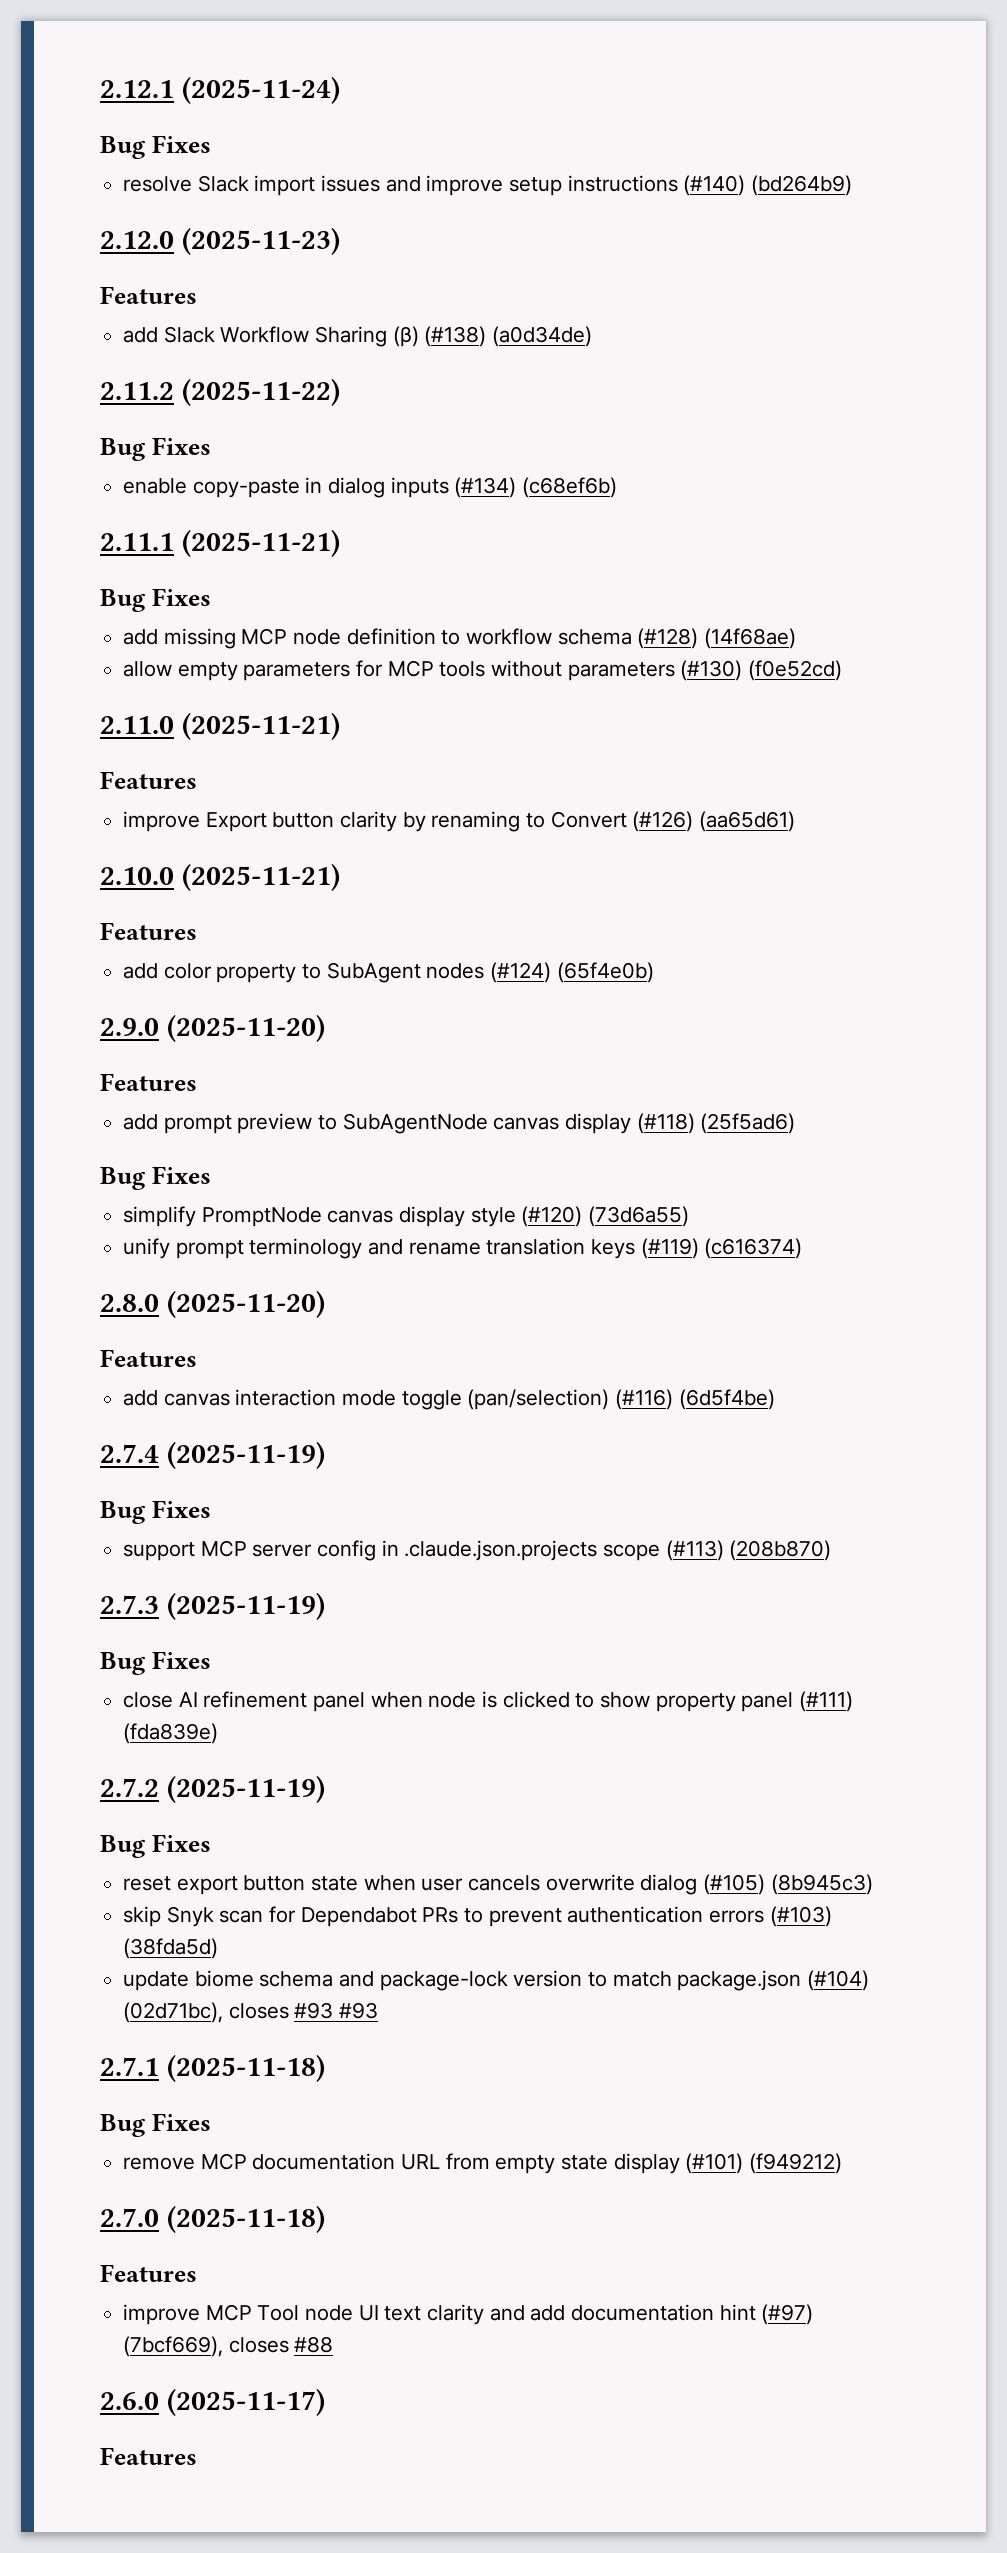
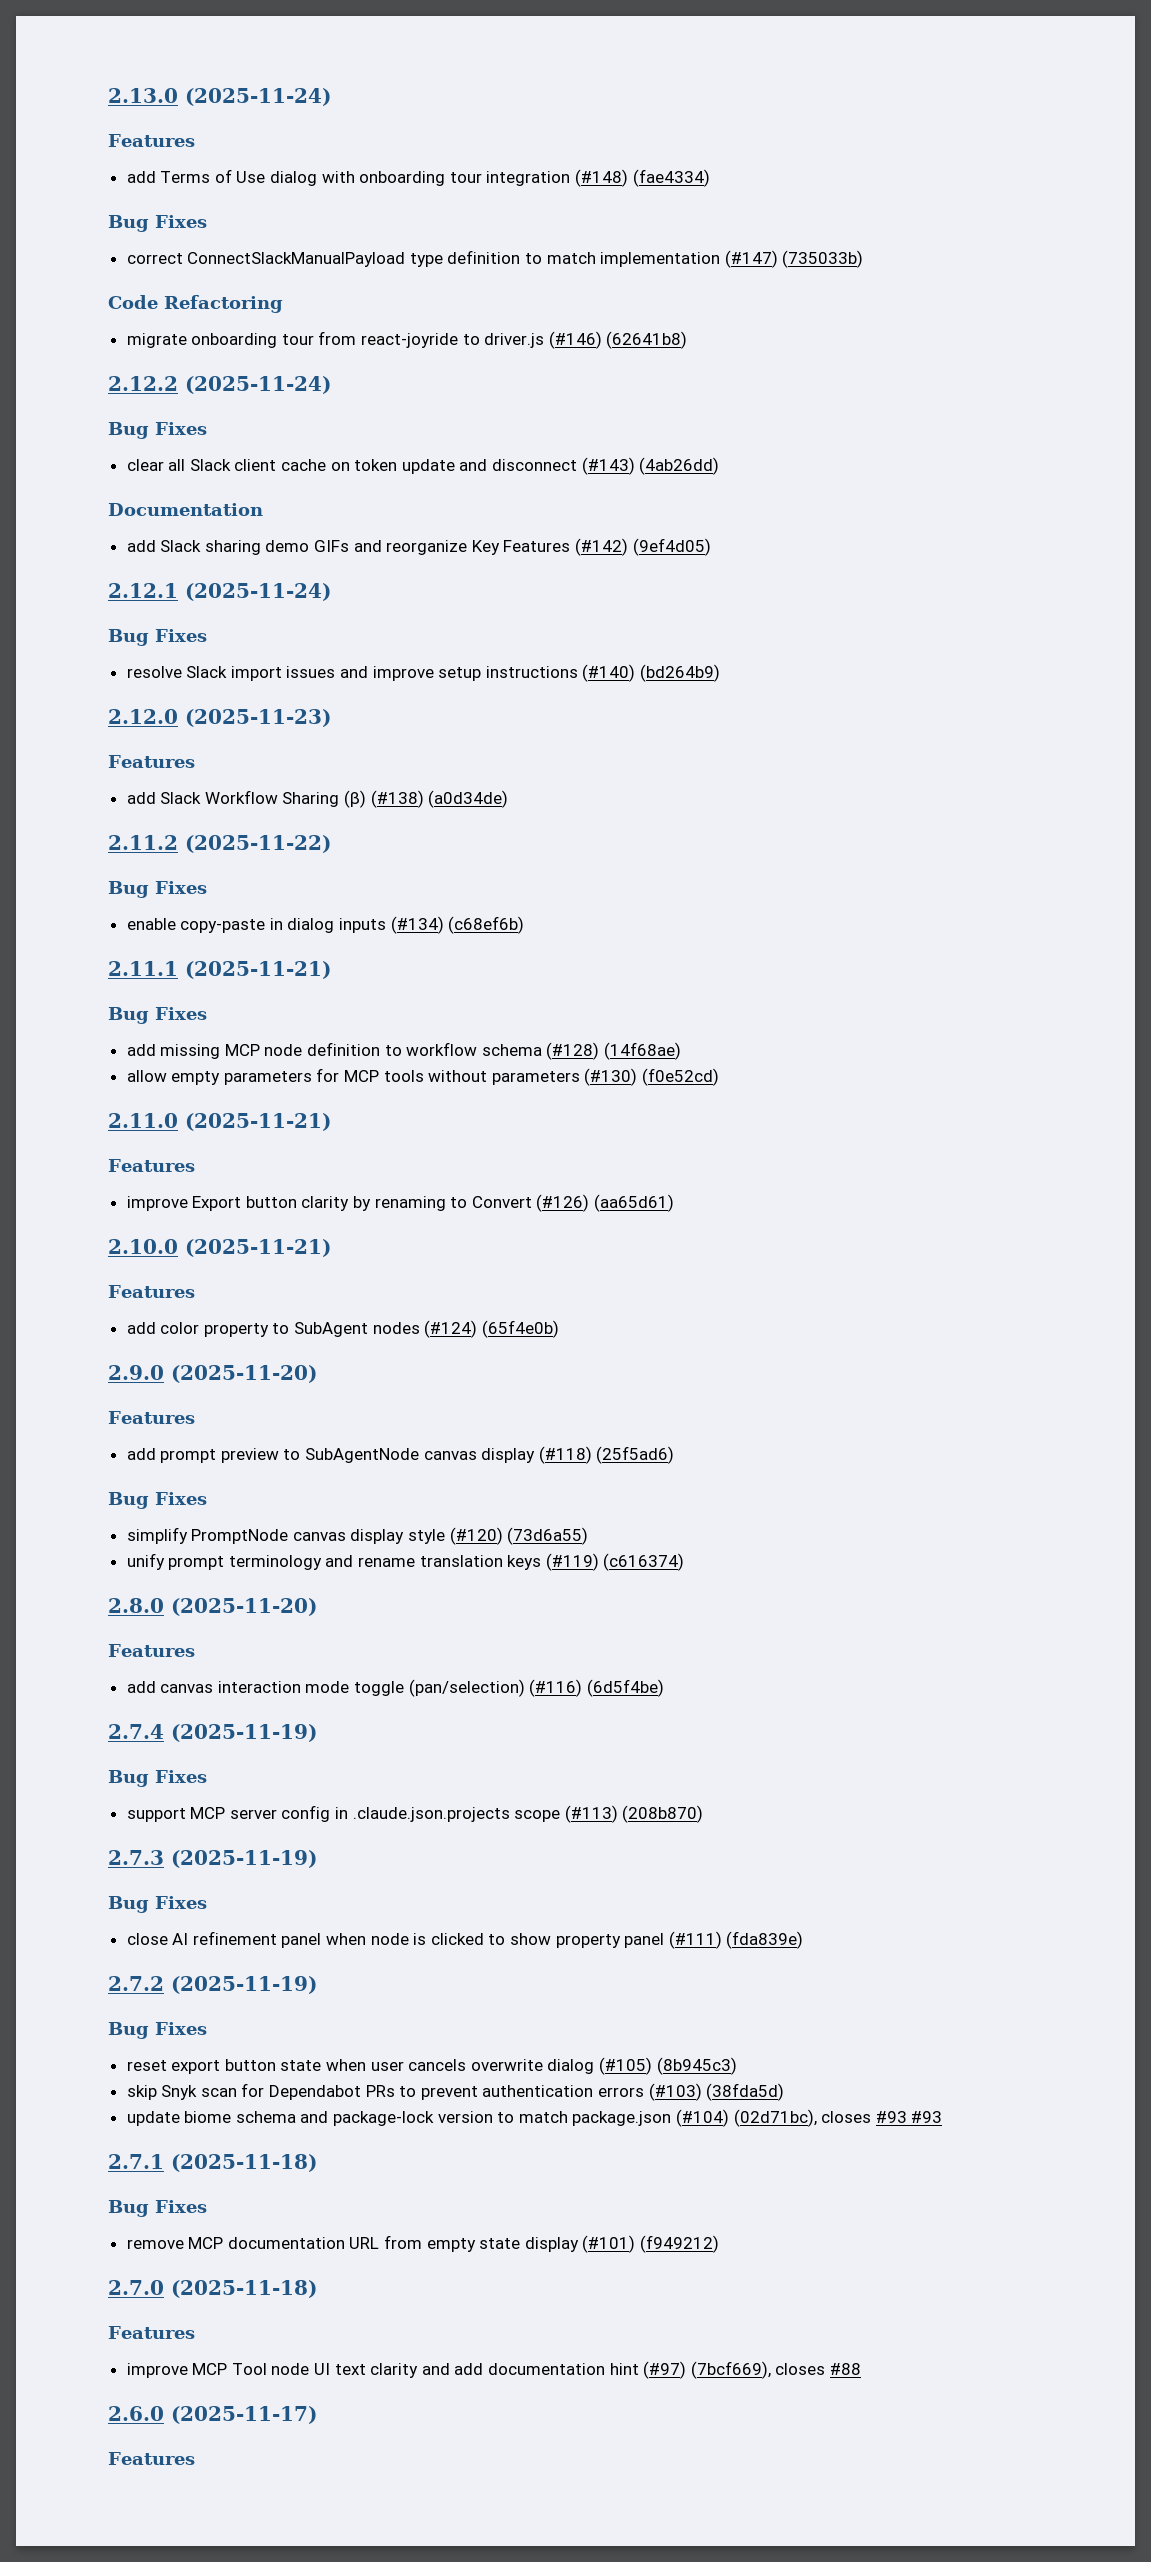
+ 2.13.0 (2025-11-24)
+ Features
+ add Terms of Use dialog with onboarding tour integration (#148) (fae4334)
+ Bug Fixes
+ correct ConnectSlackManualPayload type definition to match implementation (#147) (735033b)
+ Code Refactoring
+ migrate onboarding tour from react-joyride to driver.js (#146) (62641b8)
+ 2.12.2 (2025-11-24)
+ Bug Fixes
+ clear all Slack client cache on token update and disconnect (#143) (4ab26dd)
+ Documentation
+ add Slack sharing demo GIFs and reorganize Key Features (#142) (9ef4d05)

